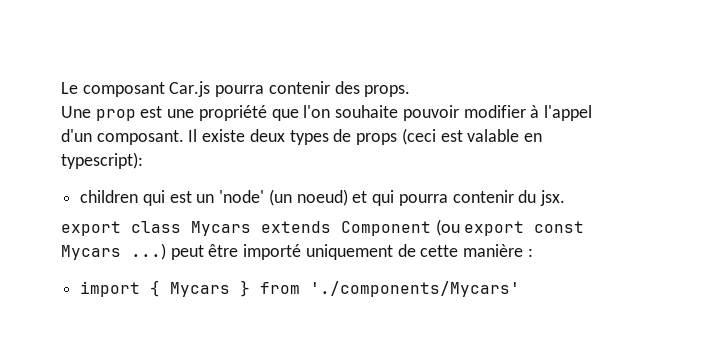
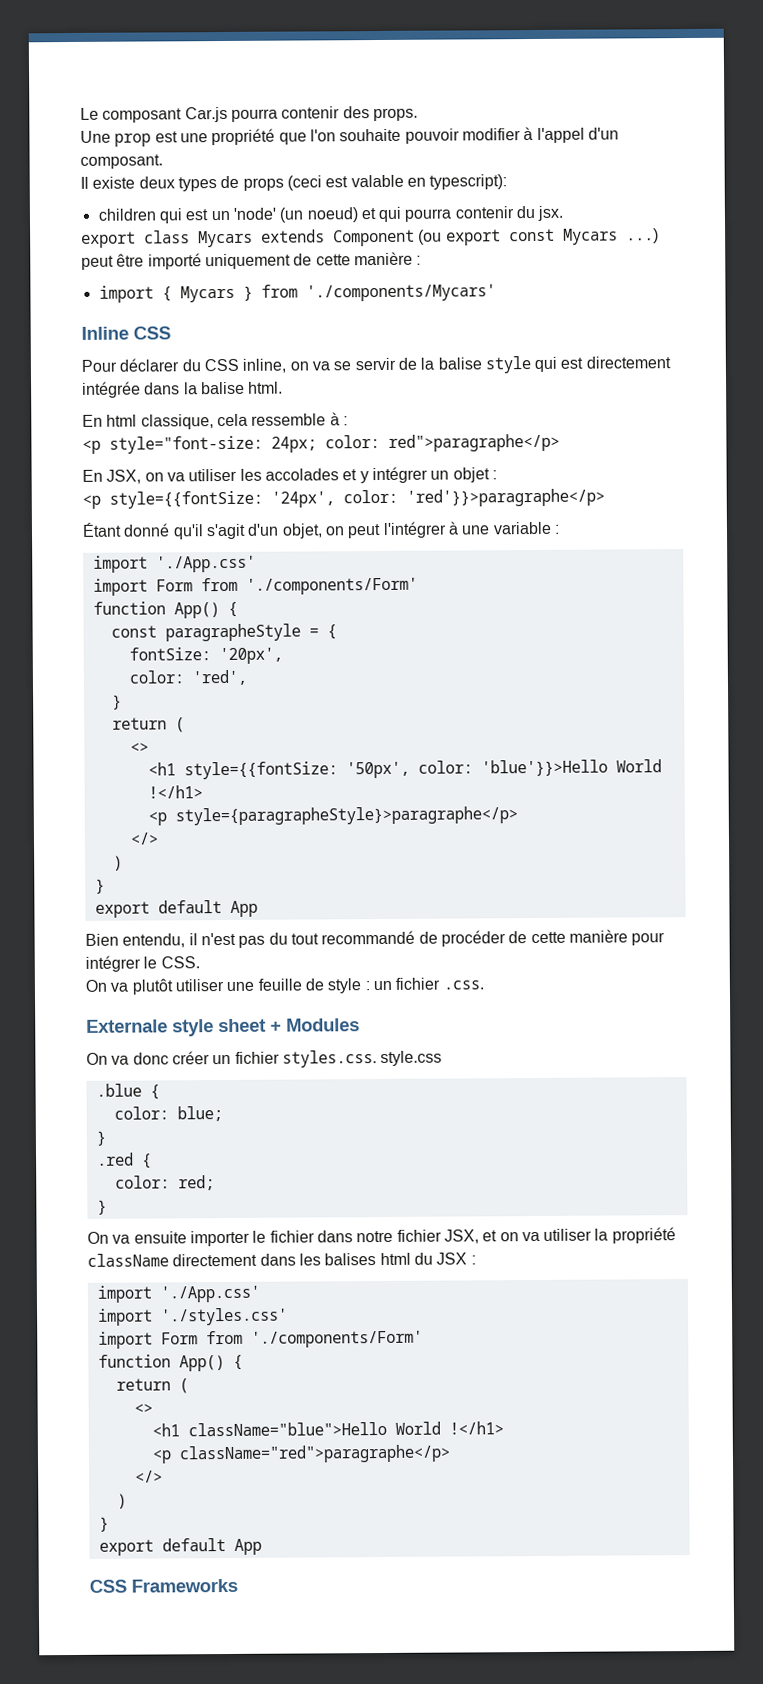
- Une prop est une propriété que l'on souhaite pouvoir modifier à l'appel d'un composant. Il existe deux types de props (ceci est valable en typescript):
+ Une prop est une propriété que l'on souhaite pouvoir modifier à l'appel d'un composant.
+ Il existe deux types de props (ceci est valable en typescript):
+ Inline CSS
+ Pour déclarer du CSS inline, on va se servir de la balise style qui est directement intégrée dans la balise html.
+ En html classique, cela ressemble à :
+ <p style="font-size: 24px; color: red">paragraphe</p>
+ En JSX, on va utiliser les accolades et y intégrer un objet :
+ <p style={{fontSize: '24px', color: 'red'}}>paragraphe</p>
+ Étant donné qu'il s'agit d'un objet, on peut l'intégrer à une variable :
+ import './App.css'
+ import Form from './components/Form'
+ function App() {
+ const paragrapheStyle = {
+ fontSize: '20px',
+ color: 'red',
+ }
+ return (
+ <>
+ <h1 style={{fontSize: '50px', color: 'blue'}}>Hello World !</h1>
+ <p style={paragrapheStyle}>paragraphe</p>
+ </>
+ )
+ }
+ export default App
+ Bien entendu, il n'est pas du tout recommandé de procéder de cette manière pour intégrer le CSS.
+ On va plutôt utiliser une feuille de style : un fichier .css.
+ Externale style sheet + Modules
+ On va donc créer un fichier styles.css. style.css
+ .blue {
+ color: blue;
+ }
+ .red {
+ color: red;
+ }
+ On va ensuite importer le fichier dans notre fichier JSX, et on va utiliser la propriété className directement dans les balises html du JSX :
+ import './App.css'
+ import './styles.css'
+ import Form from './components/Form'
+ function App() {
+ return (
+ <>
+ <h1 className="blue">Hello World !</h1>
+ <p className="red">paragraphe</p>
+ </>
+ )
+ }
+ export default App
+ CSS Frameworks

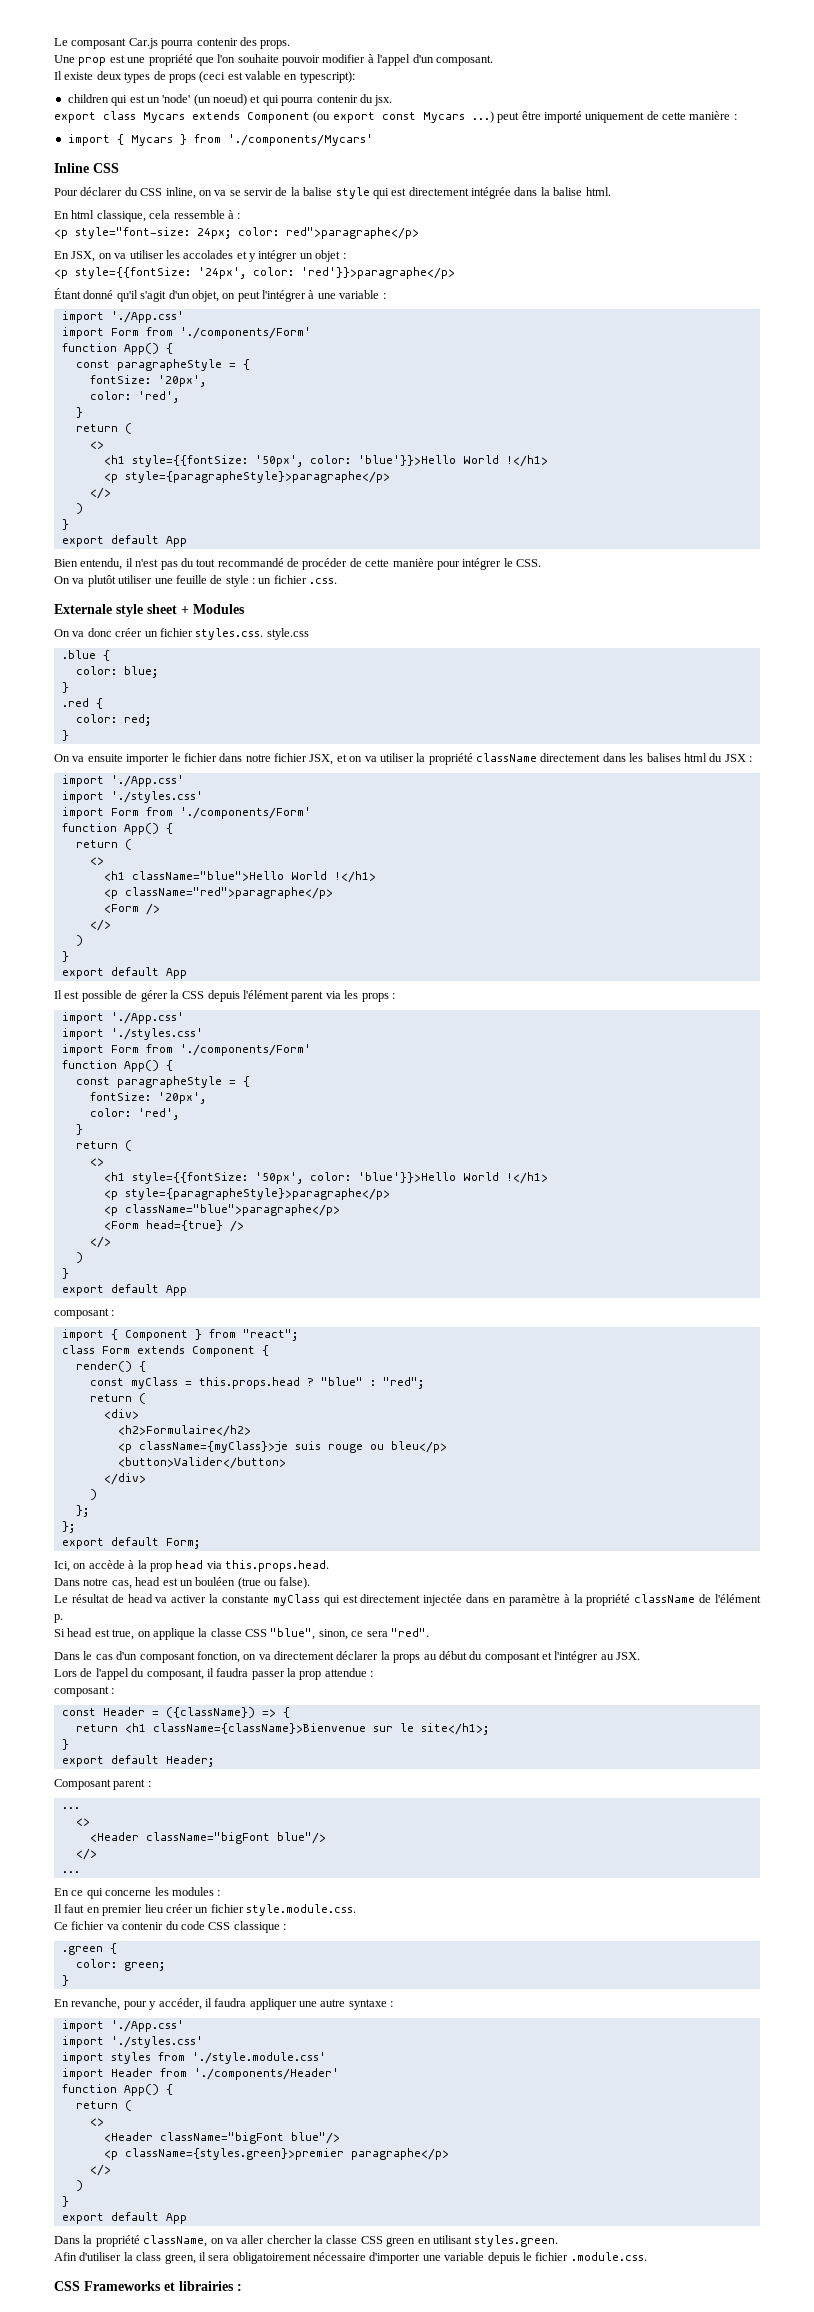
  <p className="red">paragraphe</p>
+ <Form />
  </>
  )
  }
  export default App
+ Il est possible de gérer la CSS depuis l'élément parent via les props :
+ import './App.css'
+ import './styles.css'
+ import Form from './components/Form'
+ function App() {
+ const paragrapheStyle = {
+ fontSize: '20px',
+ color: 'red',
+ }
+ return (
+ <>
+ <h1 style={{fontSize: '50px', color: 'blue'}}>Hello World !</h1>
+ <p style={paragrapheStyle}>paragraphe</p>
+ <p className="blue">paragraphe</p>
+ <Form head={true} />
+ </>
+ )
+ }
+ export default App
+ composant :
+ import { Component } from "react";
+ class Form extends Component {
+ render() {
+ const myClass = this.props.head ? "blue" : "red";
+ return (
+ <div>
+ <h2>Formulaire</h2>
+ <p className={myClass}>je suis rouge ou bleu</p>
+ <button>Valider</button>
+ </div>
+ )
+ };
+ };
+ export default Form;
+ Ici, on accède à la prop head via this.props.head.
+ Dans notre cas, head est un bouléen (true ou false).
+ Le résultat de head va activer la constante myClass qui est directement injectée dans en paramètre à la propriété className de l'élément p.
+ Si head est true, on applique la classe CSS "blue", sinon, ce sera "red".
+ Dans le cas d'un composant fonction, on va directement déclarer la props au début du composant et l'intégrer au JSX.
+ Lors de l'appel du composant, il faudra passer la prop attendue :
+ composant :
+ const Header = ({className}) => {
+ return <h1 className={className}>Bienvenue sur le site</h1>;
+ }
+ export default Header;
+ Composant parent :
+ ...
+ <>
+ <Header className="bigFont blue"/>
+ </>
+ ...
+ En ce qui concerne les modules :
+ Il faut en premier lieu créer un fichier style.module.css.
+ Ce fichier va contenir du code CSS classique :
+ .green {
+ color: green;
+ }
+ En revanche, pour y accéder, il faudra appliquer une autre syntaxe :
+ import './App.css'
+ import './styles.css'
+ import styles from './style.module.css'
+ import Header from './components/Header'
+ function App() {
+ return (
+ <>
+ <Header className="bigFont blue"/>
+ <p className={styles.green}>premier paragraphe</p>
+ </>
+ )
+ }
+ export default App
+ Dans la propriété className, on va aller chercher la classe CSS green en utilisant styles.green.
+ Afin d'utiliser la class green, il sera obligatoirement nécessaire d'importer une variable depuis le fichier .module.css.
- CSS Frameworks
+ CSS Frameworks et librairies :

